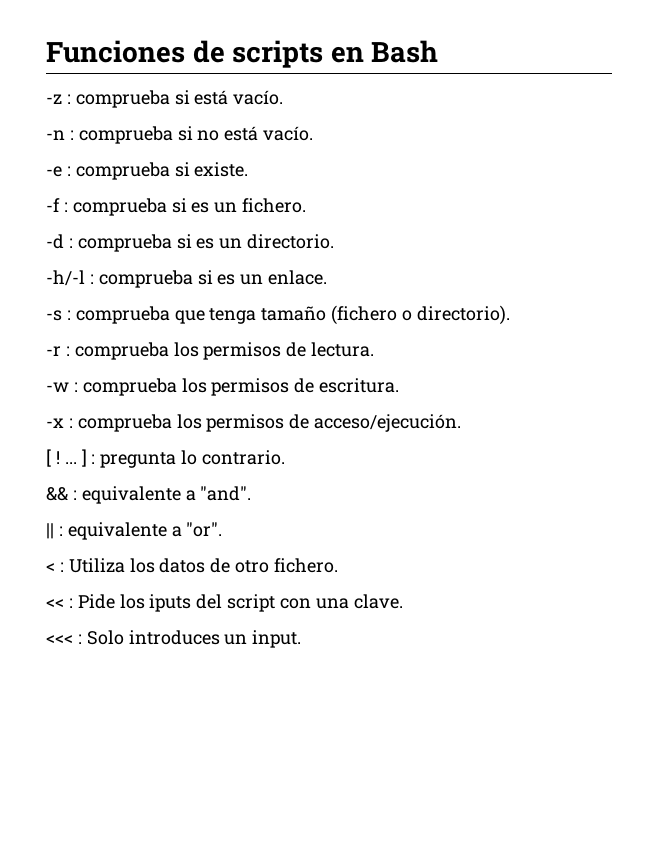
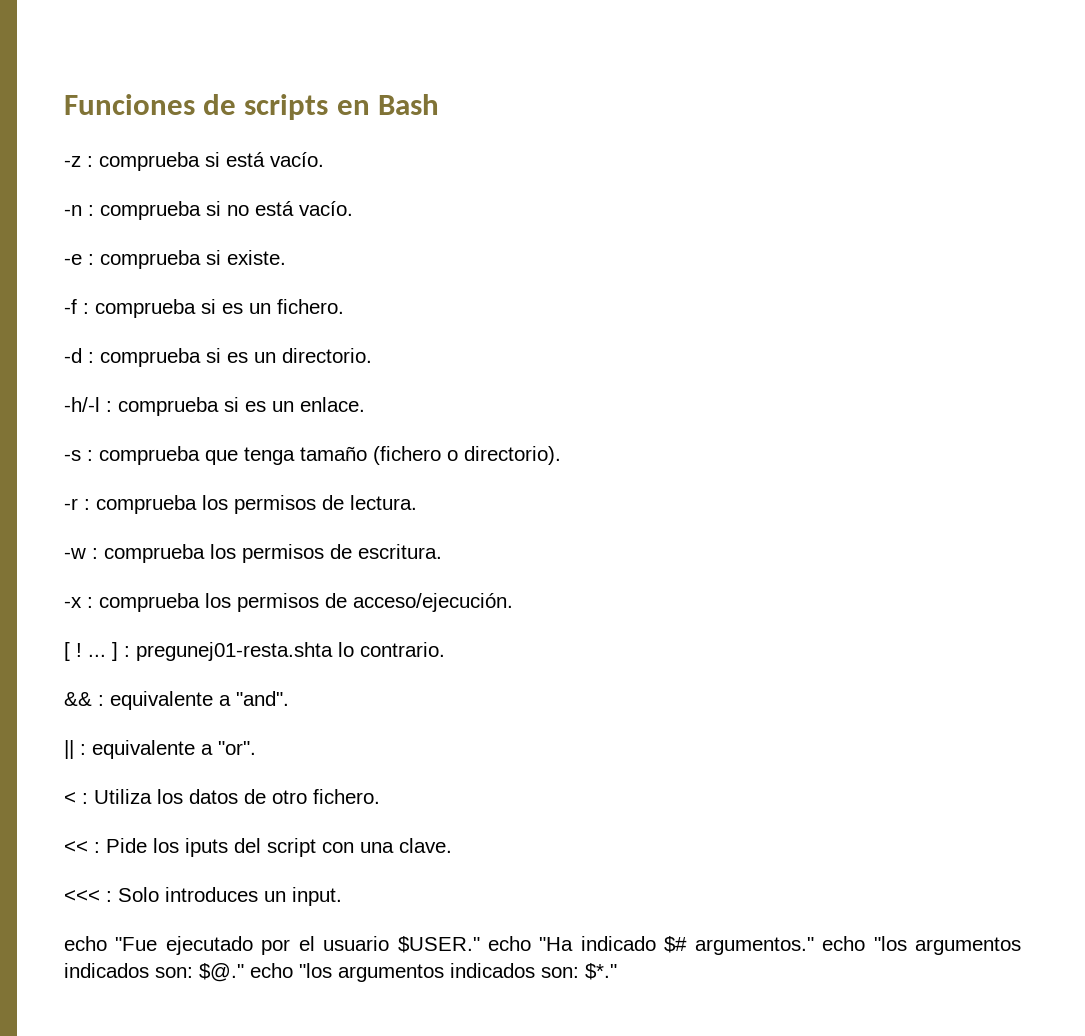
- [ ! ... ] : pregunta lo contrario.
+ [ ! ... ] : pregunej01-resta.shta lo contrario.
+ echo "Fue ejecutado por el usuario $USER." echo "Ha indicado $# argumentos." echo "los argumentos indicados son: $@." echo "los argumentos indicados son: $*."

